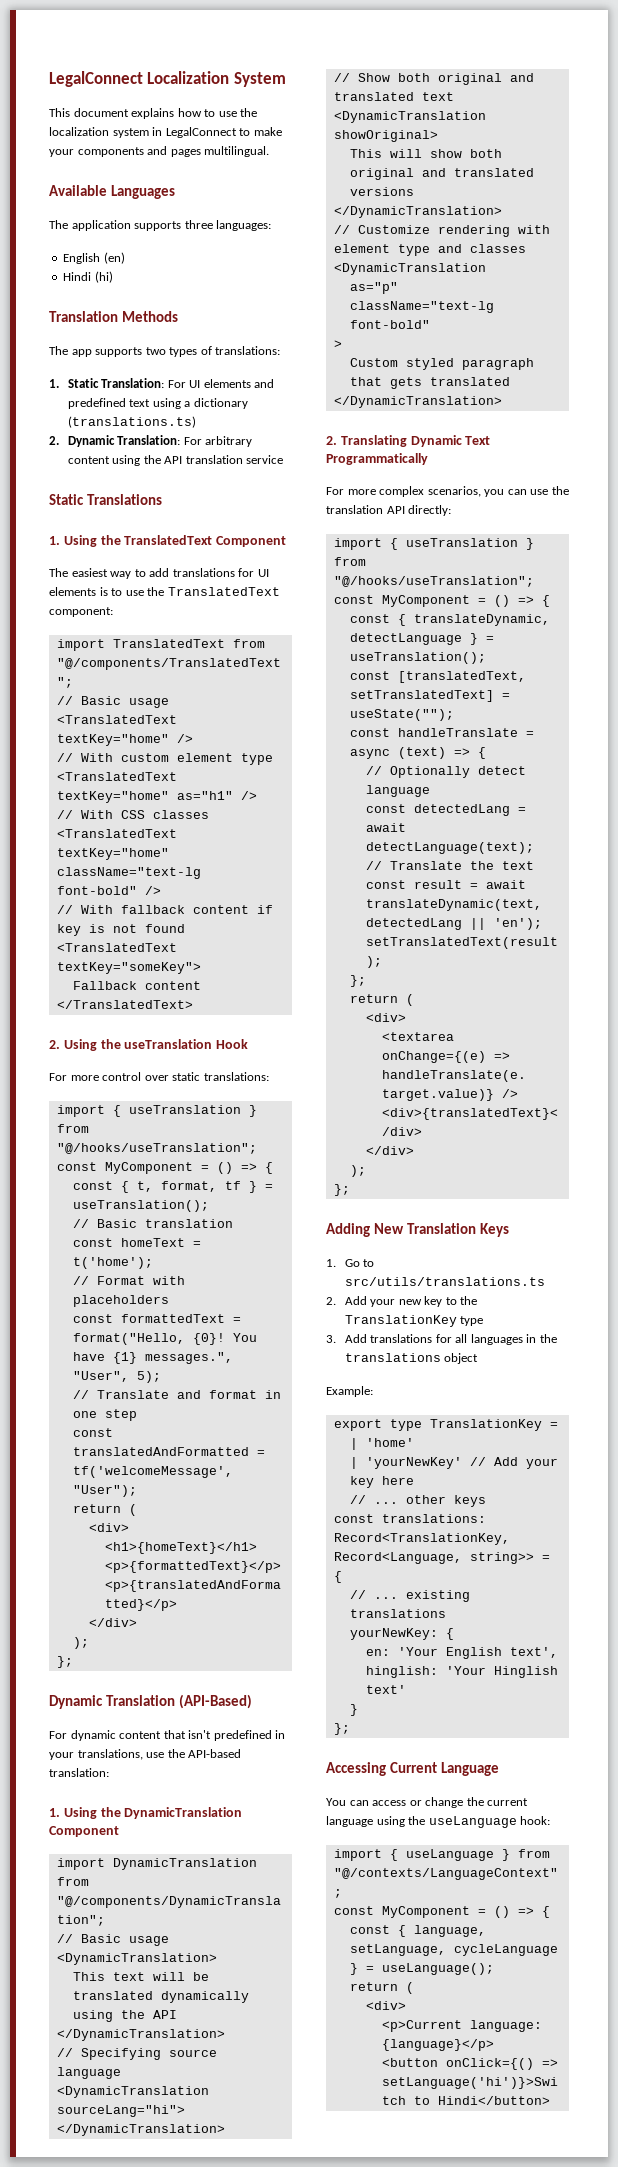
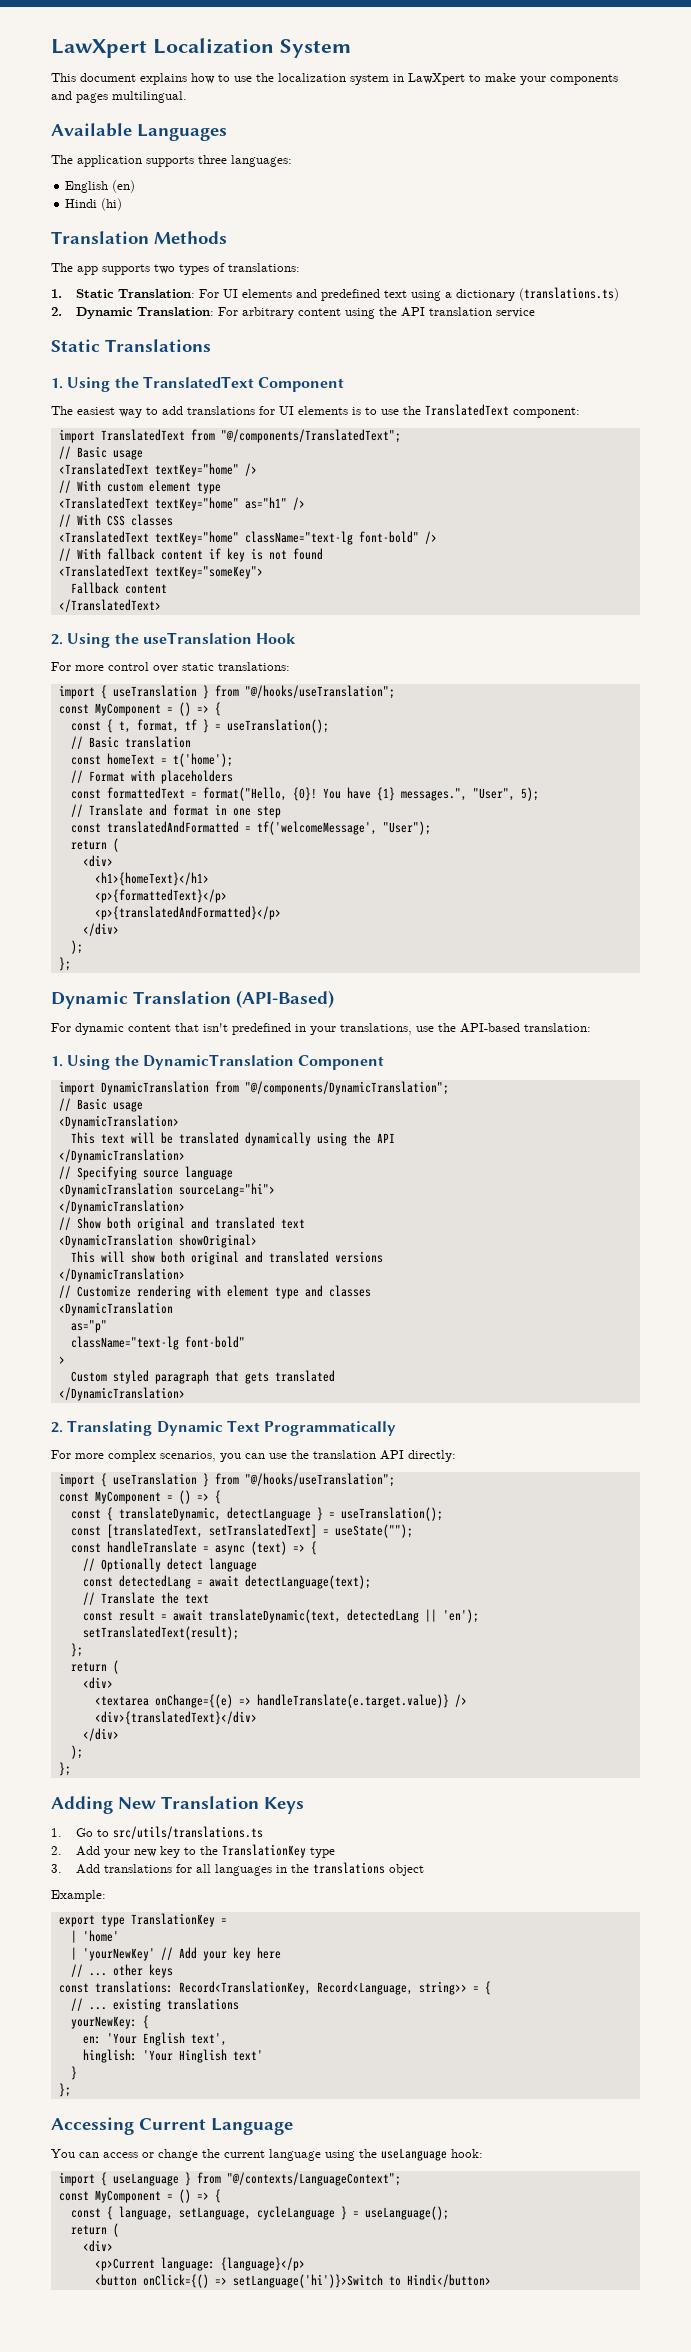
- LegalConnect Localization System
+ LawXpert Localization System
- This document explains how to use the localization system in LegalConnect to make your components and pages multilingual.
+ This document explains how to use the localization system in LawXpert to make your components and pages multilingual.

